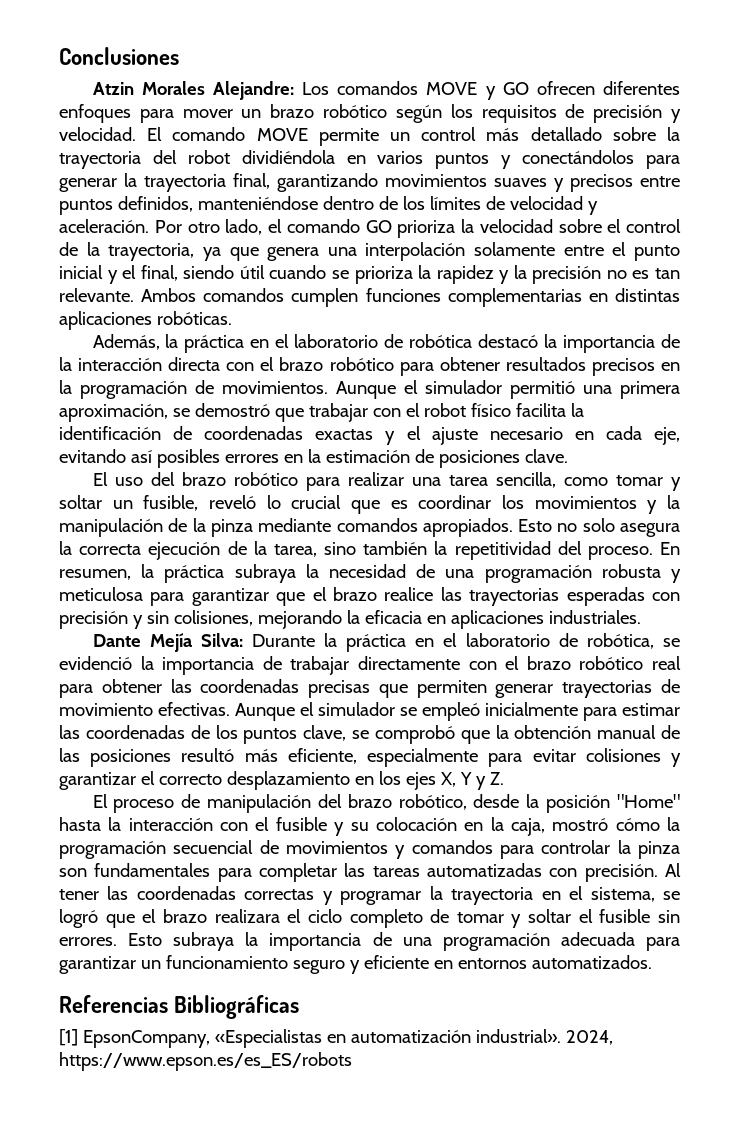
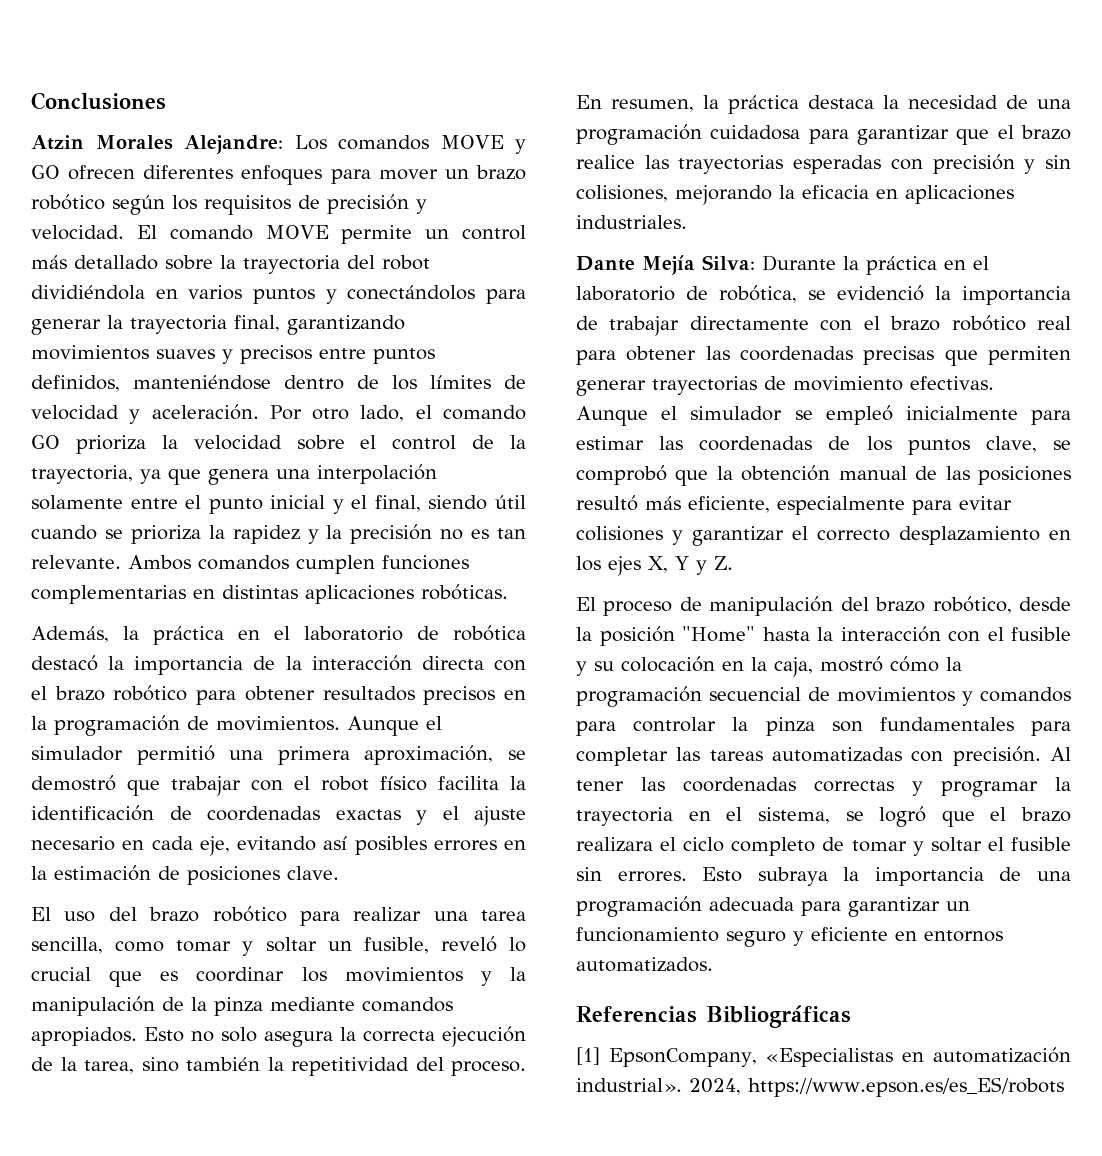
- En resumen, la práctica subraya la necesidad de una programación robusta y meticulosa para garantizar que el brazo realice las trayectorias esperadas con precisión y sin colisiones, mejorando la eficacia en aplicaciones industriales.
+ En resumen, la práctica destaca la necesidad de una programación cuidadosa para garantizar que el brazo realice las trayectorias esperadas con precisión y sin colisiones, mejorando la eficacia en aplicaciones industriales.

